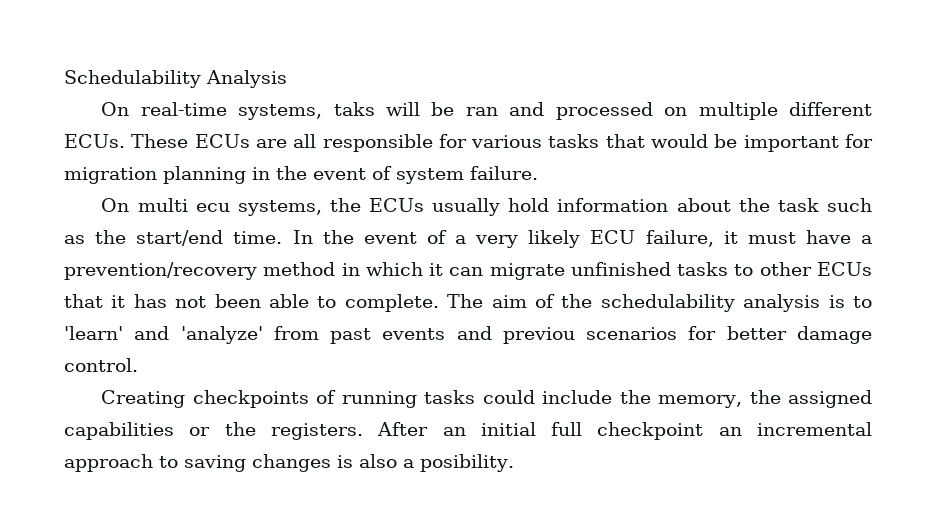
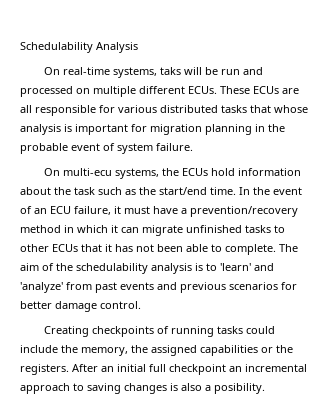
- On real-time systems, taks will be ran and processed on multiple different ECUs.
+ On real-time systems, taks will be run and processed on multiple different ECUs.
- These ECUs are all responsible for various tasks that would be important for migration planning in the event of system failure.
+ These ECUs are all responsible for various distributed tasks that whose analysis is important for migration planning in the probable event of system failure.
- On multi ecu systems, the ECUs usually hold information about the task such as the start/end time.
+ On multi-ecu systems, the ECUs hold information about the task such as the start/end time.
- In the event of a very likely ECU failure, it must have a prevention/recovery method in which it can migrate unfinished tasks to other ECUs that it has not been able to complete.
+ In the event of an ECU failure, it must have a prevention/recovery method in which it can migrate unfinished tasks to other ECUs that it has not been able to complete.
- The aim of the schedulability analysis is to 'learn' and 'analyze' from past events and previou scenarios for better damage control.
+ The aim of the schedulability analysis is to 'learn' and 'analyze' from past events and previous scenarios for better damage control.

